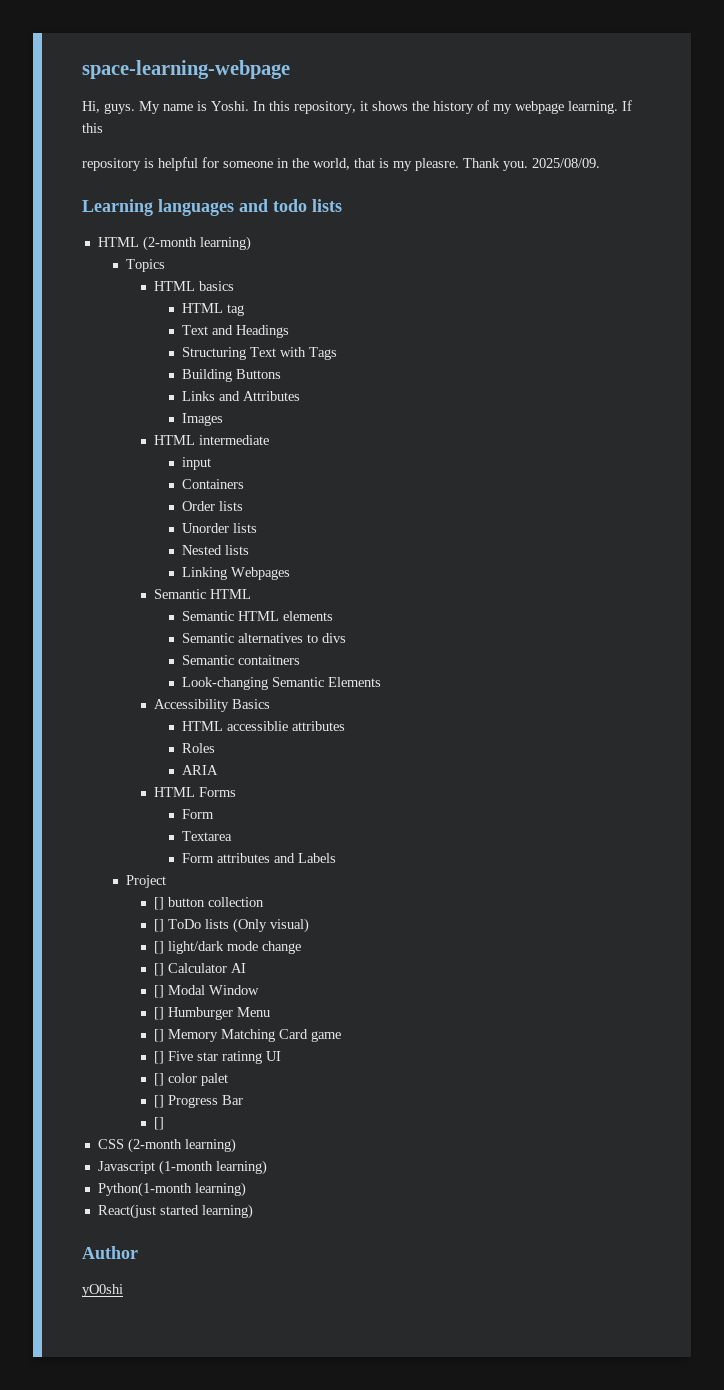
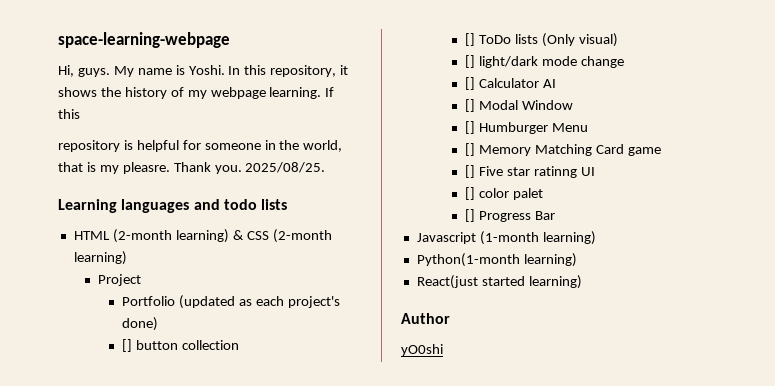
- 2025/08/09.
+ 2025/08/25.
- HTML (2-month learning)
- Topics
- HTML basics
- HTML tag
- Text and Headings
- Structuring Text with Tags
- Building Buttons
- Links and Attributes
- Images
- HTML intermediate
- input
- Containers
- Order lists
- Unorder lists
- Nested lists
- Linking Webpages
- Semantic HTML
- Semantic HTML elements
- Semantic alternatives to divs
- Semantic contaitners
- Look-changing Semantic Elements
- Accessibility Basics
- HTML accessiblie attributes
- Roles
- ARIA
- HTML Forms
- Form
- Textarea
- Form attributes and Labels
+ HTML (2-month learning) & CSS (2-month learning)
  Project
+ Portfolio (updated as each project's done)
  [] Progress Bar
- []
- CSS (2-month learning)

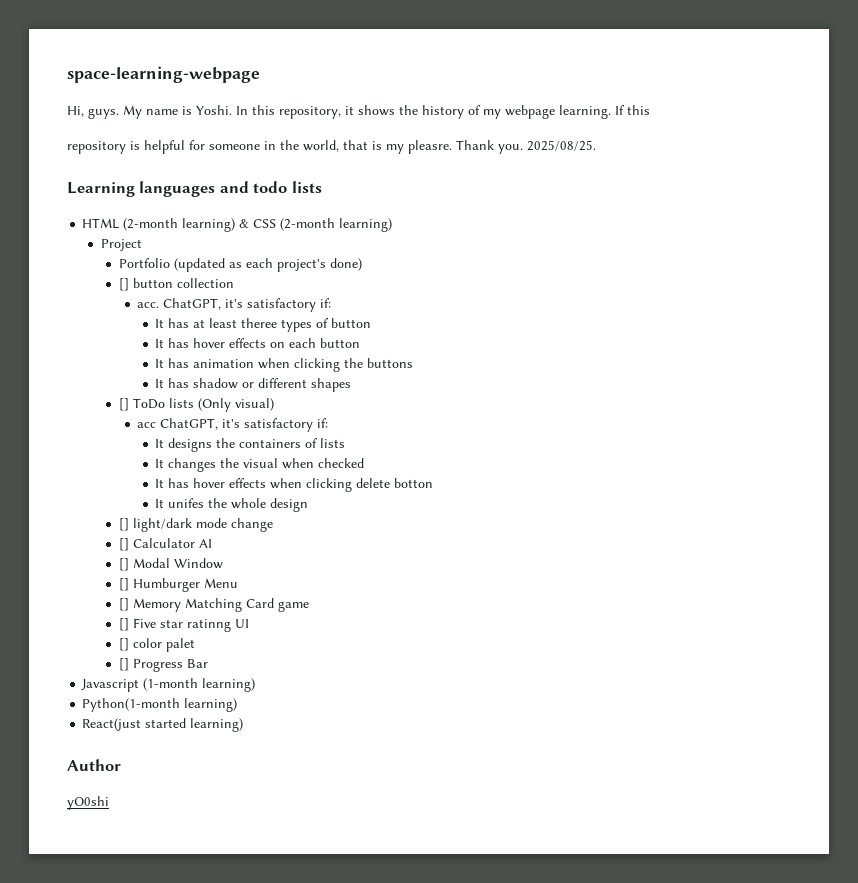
+ acc. ChatGPT, it's satisfactory if:
+ It has at least theree types of button
+ It has hover effects on each button
+ It has animation when clicking the buttons
+ It has shadow or different shapes
+ acc ChatGPT, it's satisfactory if:
+ It designs the containers of lists
+ It changes the visual when checked
+ It has hover effects when clicking delete botton
+ It unifes the whole design

